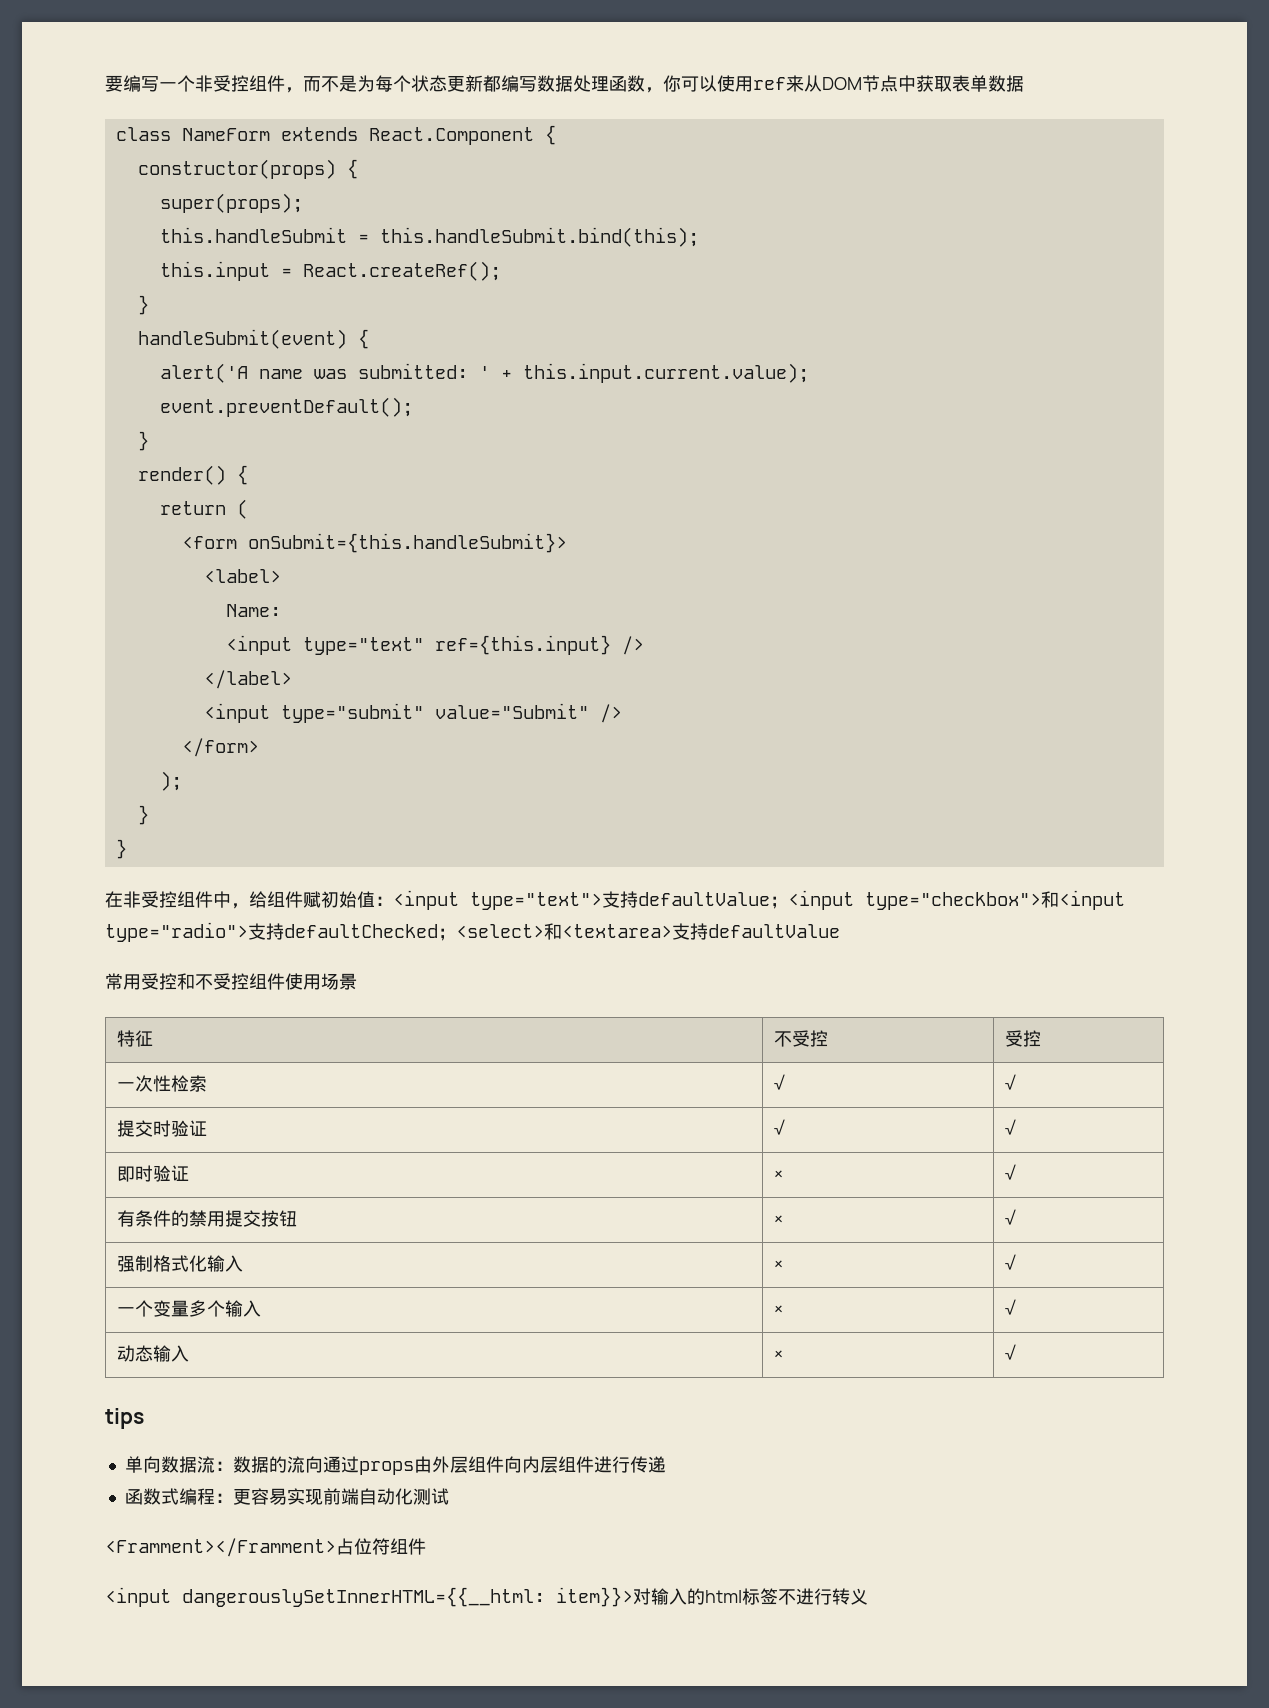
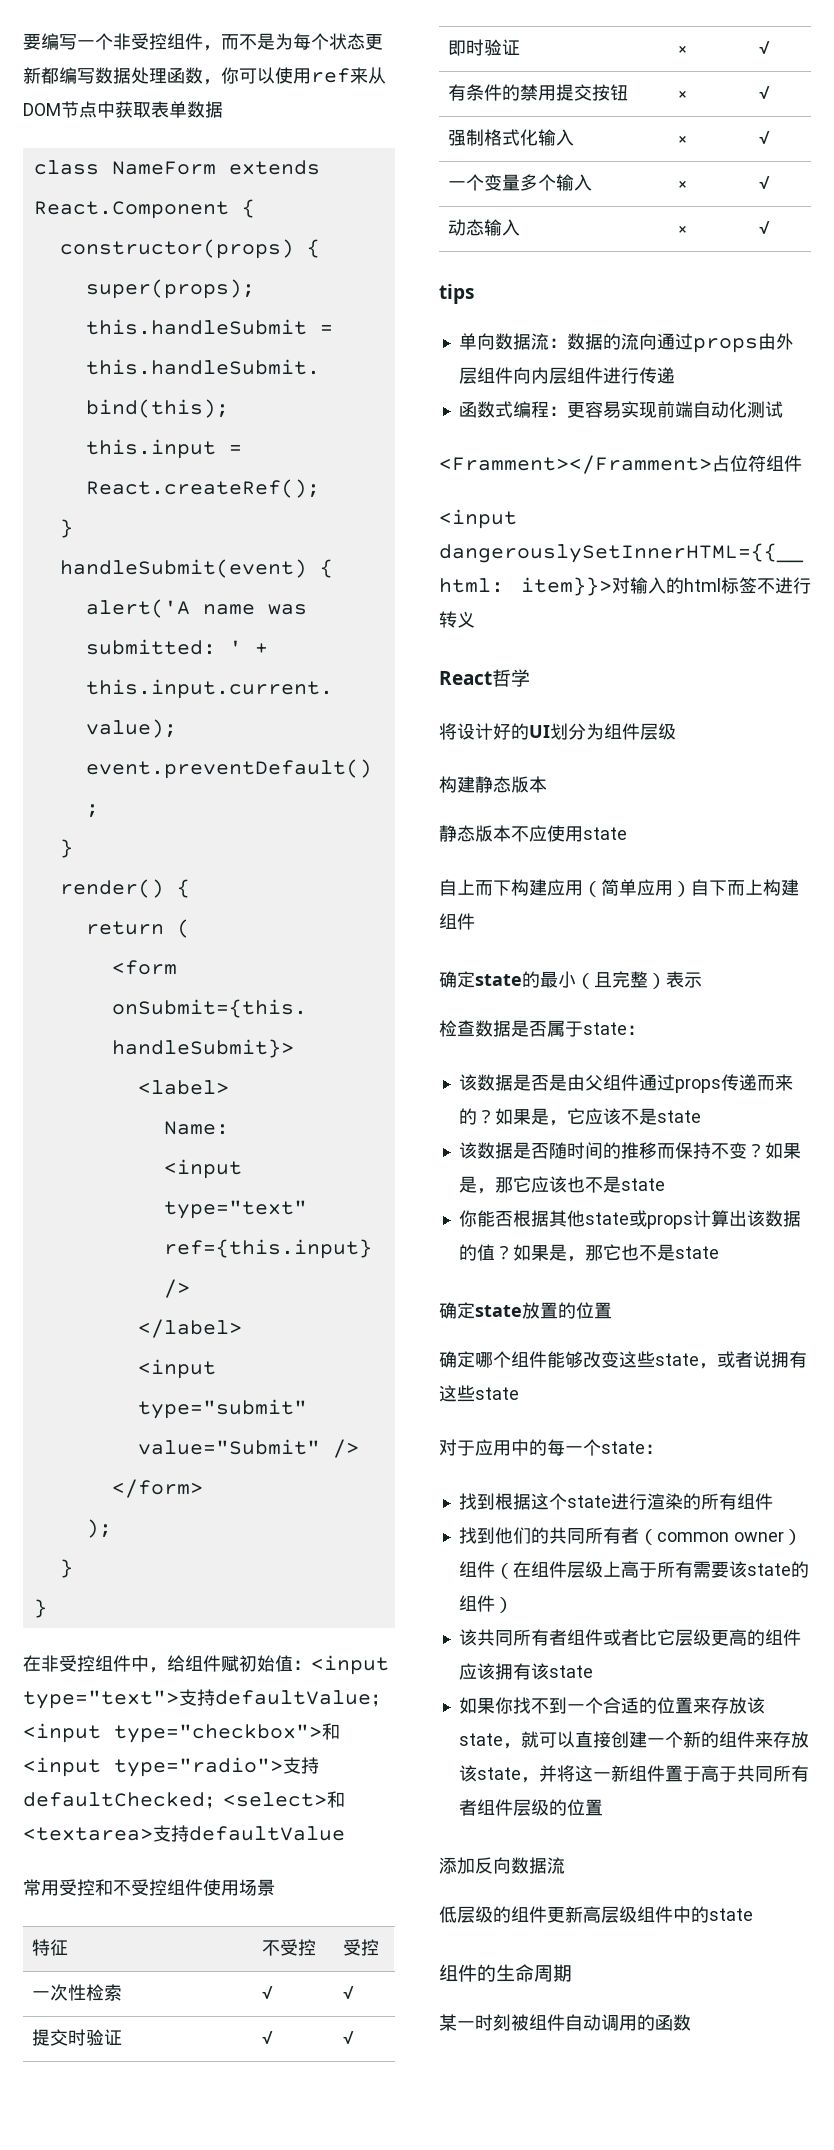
+ React哲学
+ 将设计好的UI划分为组件层级
+ 构建静态版本
+ 静态版本不应使用state
+ 自上而下构建应用（简单应用）自下而上构建组件
+ 确定state的最小（且完整）表示
+ 检查数据是否属于state：
+ 该数据是否是由父组件通过props传递而来的？如果是，它应该不是state
+ 该数据是否随时间的推移而保持不变？如果是，那它应该也不是state
+ 你能否根据其他state或props计算出该数据的值？如果是，那它也不是state
+ 确定state放置的位置
+ 确定哪个组件能够改变这些state，或者说拥有这些state
+ 对于应用中的每一个state：
+ 找到根据这个state进行渲染的所有组件
+ 找到他们的共同所有者（common owner）组件（在组件层级上高于所有需要该state的组件）
+ 该共同所有者组件或者比它层级更高的组件应该拥有该state
+ 如果你找不到一个合适的位置来存放该state，就可以直接创建一个新的组件来存放该state，并将这一新组件置于高于共同所有者组件层级的位置
+ 添加反向数据流
+ 低层级的组件更新高层级组件中的state
+ 组件的生命周期
+ 某一时刻被组件自动调用的函数

